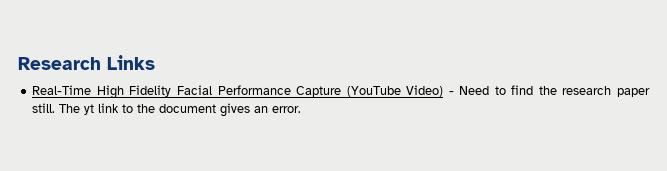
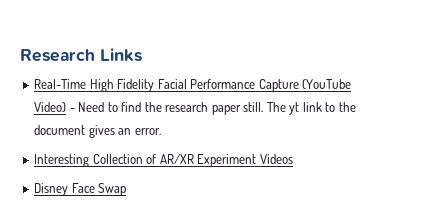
+ Interesting Collection of AR/XR Experiment Videos
+ Disney Face Swap

